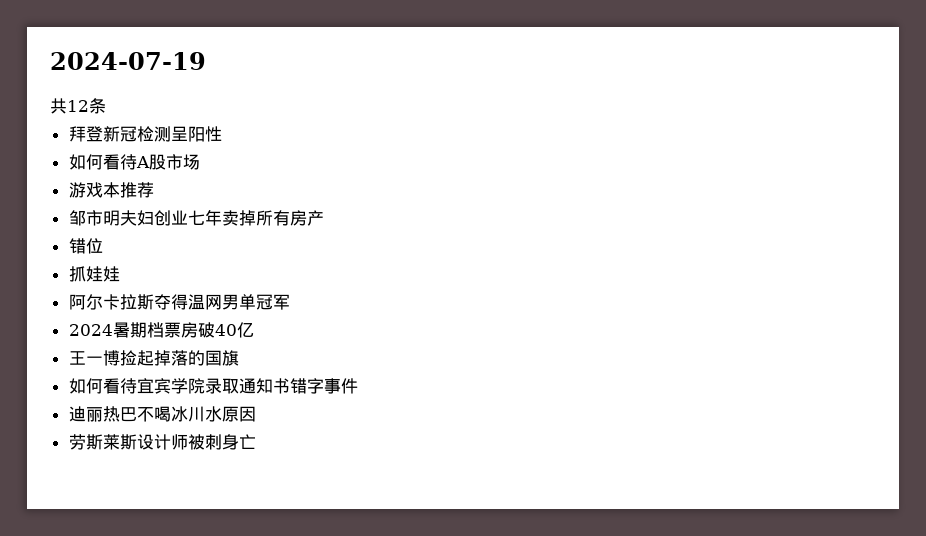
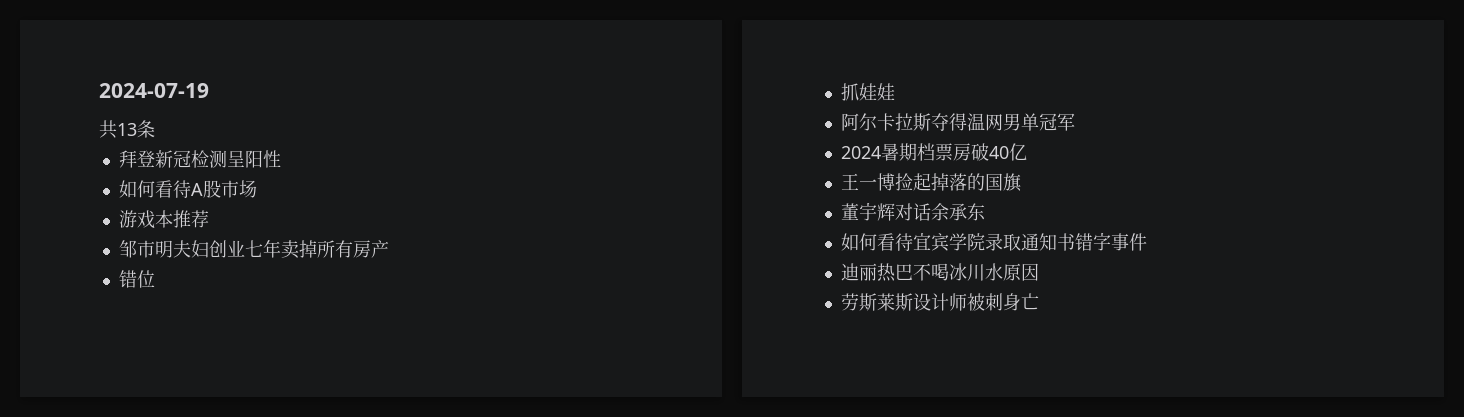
- 共12条
+ 共13条
+ 董宇辉对话余承东

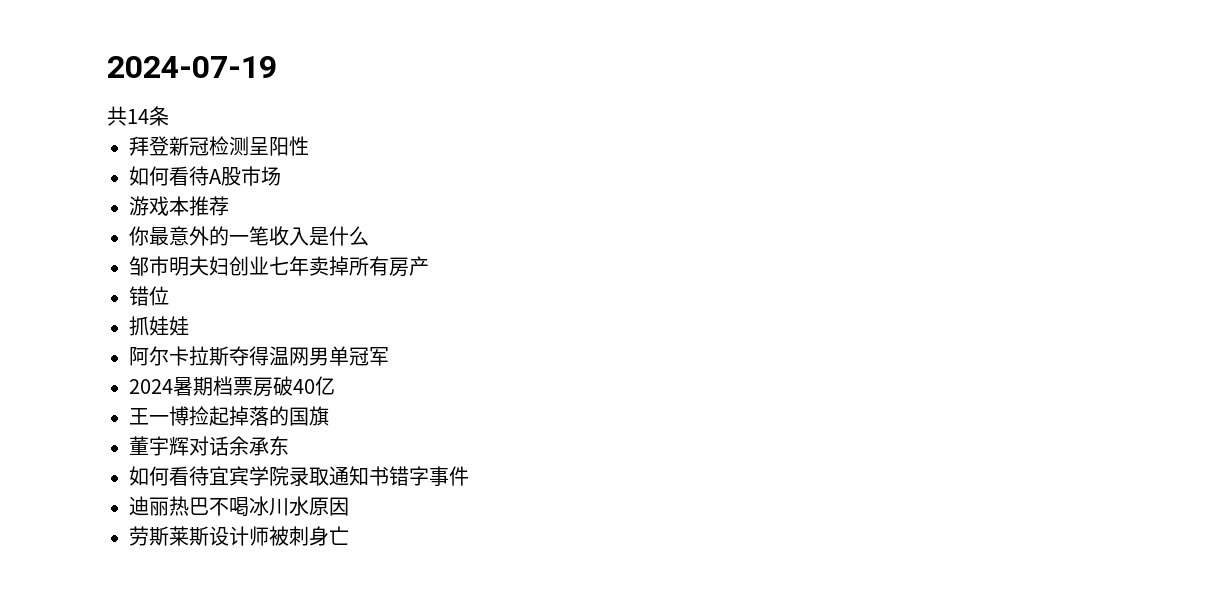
- 共13条
+ 共14条
+ 你最意外的一笔收入是什么

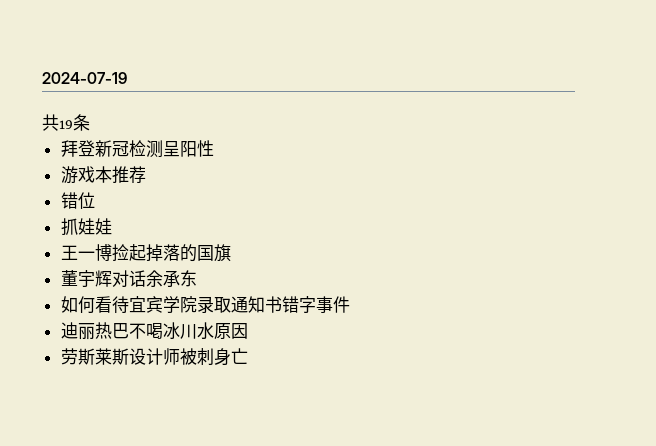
- 共14条
+ 共19条
- 如何看待A股市场
  游戏本推荐
- 你最意外的一笔收入是什么
- 邹市明夫妇创业七年卖掉所有房产
  错位
  抓娃娃
- 阿尔卡拉斯夺得温网男单冠军
- 2024暑期档票房破40亿

